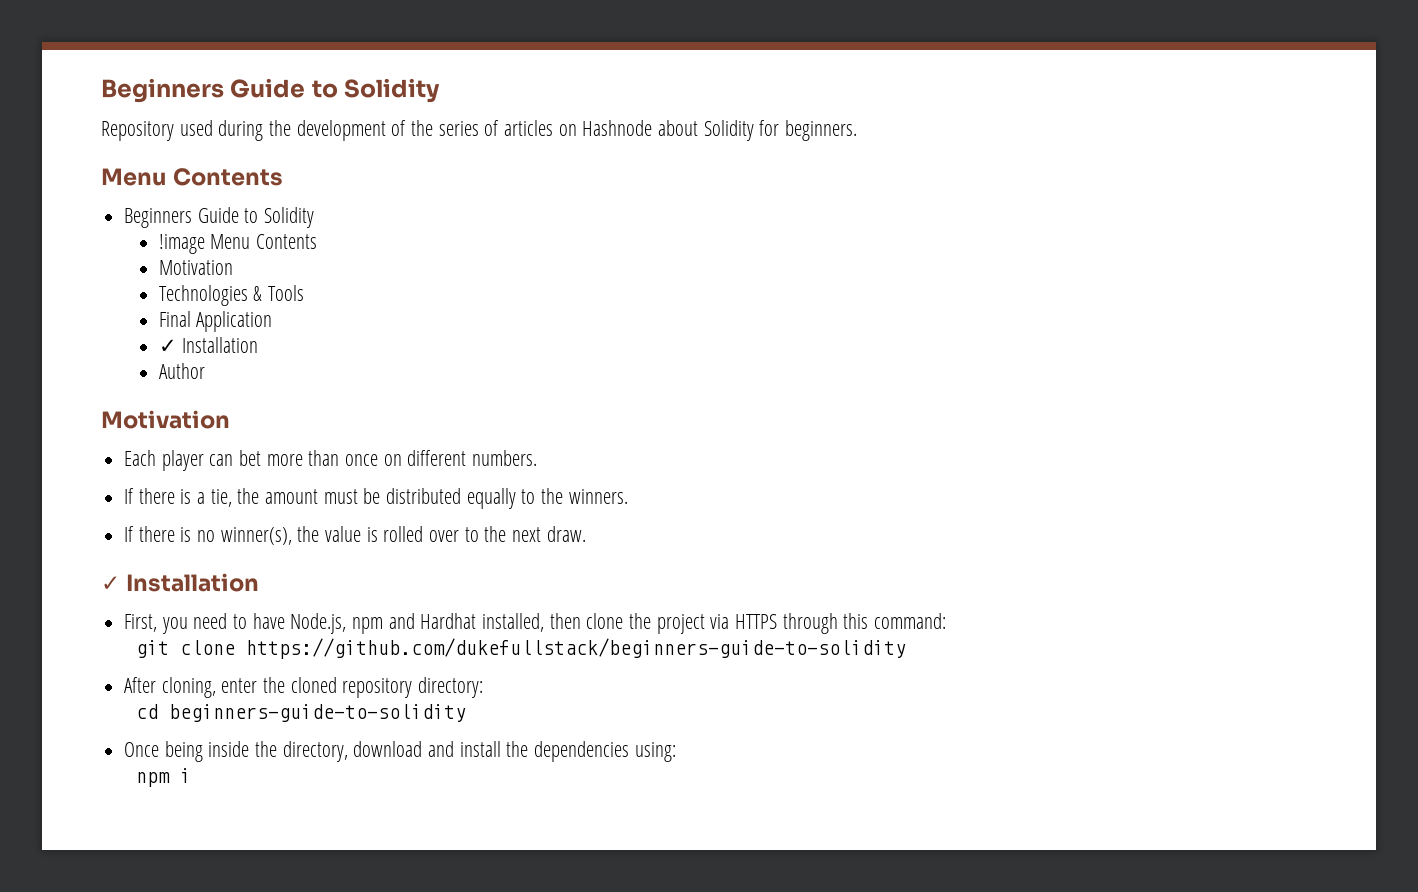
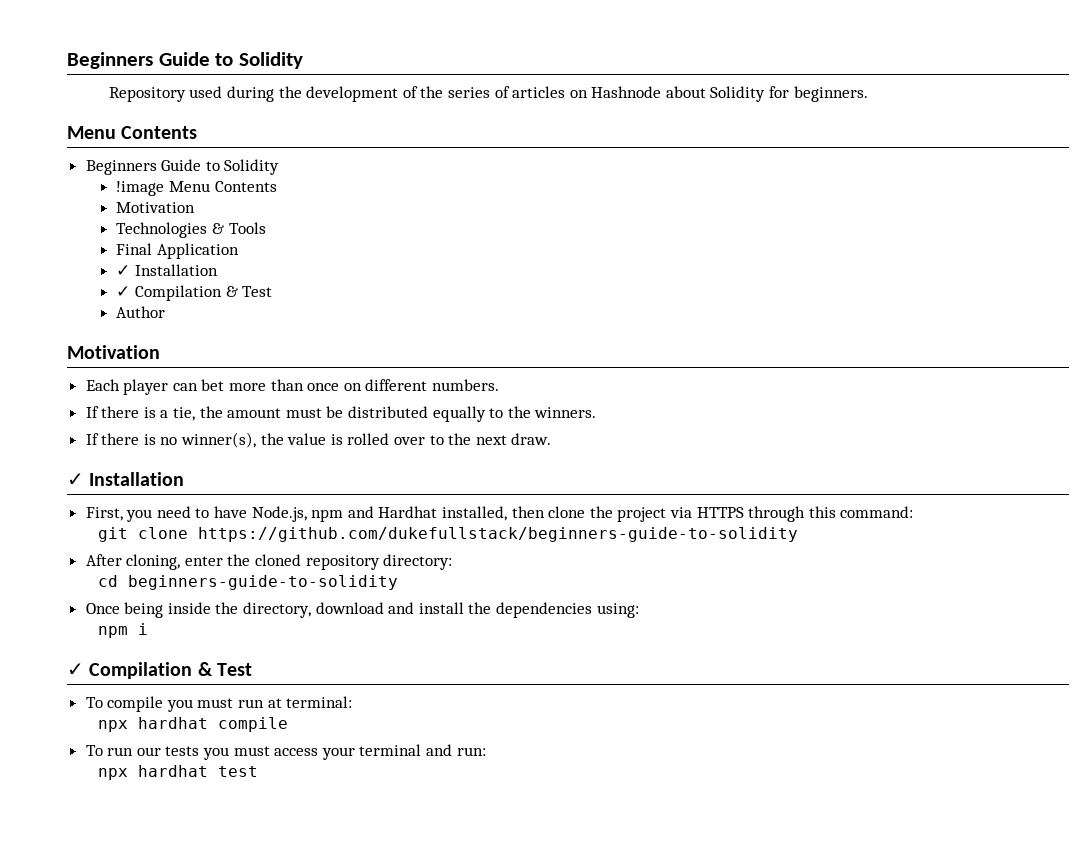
  Final Application
  ✓ Installation
+ ✓ Compilation & Test
  npm i
+ ✓ Compilation & Test
+ To compile you must run at terminal:
+ npx hardhat compile
+ To run our tests you must access your terminal and run:
+ npx hardhat test

